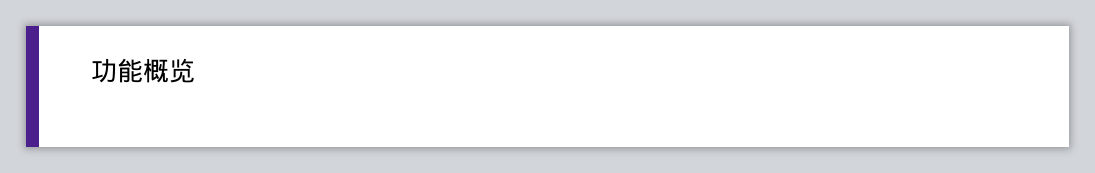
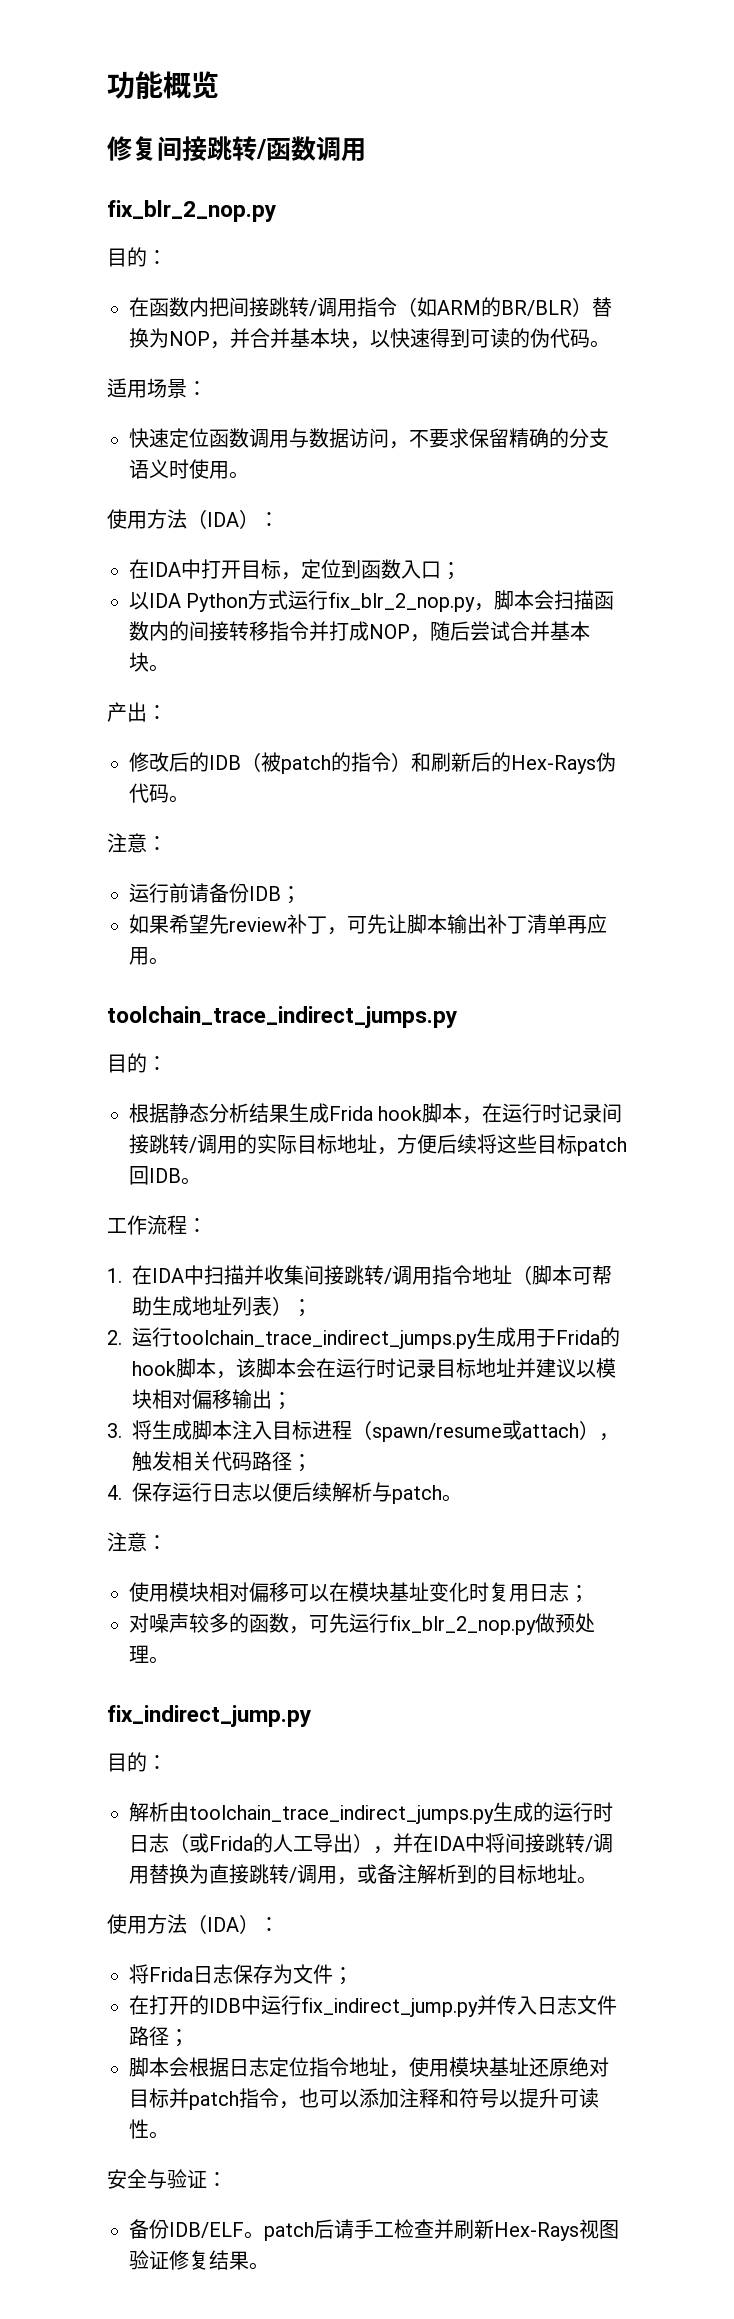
+ 修复间接跳转/函数调用
+ fix_blr_2_nop.py
+ 目的：
+ 在函数内把间接跳转/调用指令（如ARM的BR/BLR）替换为NOP，并合并基本块，以快速得到可读的伪代码。
+ 适用场景：
+ 快速定位函数调用与数据访问，不要求保留精确的分支语义时使用。
+ 使用方法（IDA）：
+ 在IDA中打开目标，定位到函数入口；
+ 以IDA Python方式运行fix_blr_2_nop.py，脚本会扫描函数内的间接转移指令并打成NOP，随后尝试合并基本块。
+ 产出：
+ 修改后的IDB（被patch的指令）和刷新后的Hex-Rays伪代码。
+ 注意：
+ 运行前请备份IDB；
+ 如果希望先review补丁，可先让脚本输出补丁清单再应用。
+ toolchain_trace_indirect_jumps.py
+ 目的：
+ 根据静态分析结果生成Frida hook脚本，在运行时记录间接跳转/调用的实际目标地址，方便后续将这些目标patch回IDB。
+ 工作流程：
+ 1.在IDA中扫描并收集间接跳转/调用指令地址（脚本可帮助生成地址列表）；
+ 2.运行toolchain_trace_indirect_jumps.py生成用于Frida的hook脚本，该脚本会在运行时记录目标地址并建议以模块相对偏移输出；
+ 3.将生成脚本注入目标进程（spawn/resume或attach），触发相关代码路径；
+ 4.保存运行日志以便后续解析与patch。
+ 注意：
+ 使用模块相对偏移可以在模块基址变化时复用日志；
+ 对噪声较多的函数，可先运行fix_blr_2_nop.py做预处理。
+ fix_indirect_jump.py
+ 目的：
+ 解析由toolchain_trace_indirect_jumps.py生成的运行时日志（或Frida的人工导出），并在IDA中将间接跳转/调用替换为直接跳转/调用，或备注解析到的目标地址。
+ 使用方法（IDA）：
+ 将Frida日志保存为文件；
+ 在打开的IDB中运行fix_indirect_jump.py并传入日志文件路径；
+ 脚本会根据日志定位指令地址，使用模块基址还原绝对目标并patch指令，也可以添加注释和符号以提升可读性。
+ 安全与验证：
+ 备份IDB/ELF。patch后请手工检查并刷新Hex-Rays视图验证修复结果。

